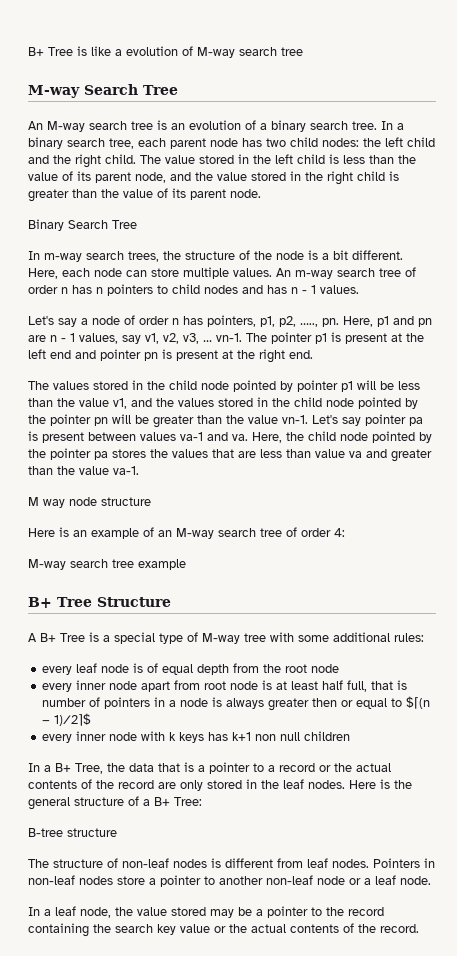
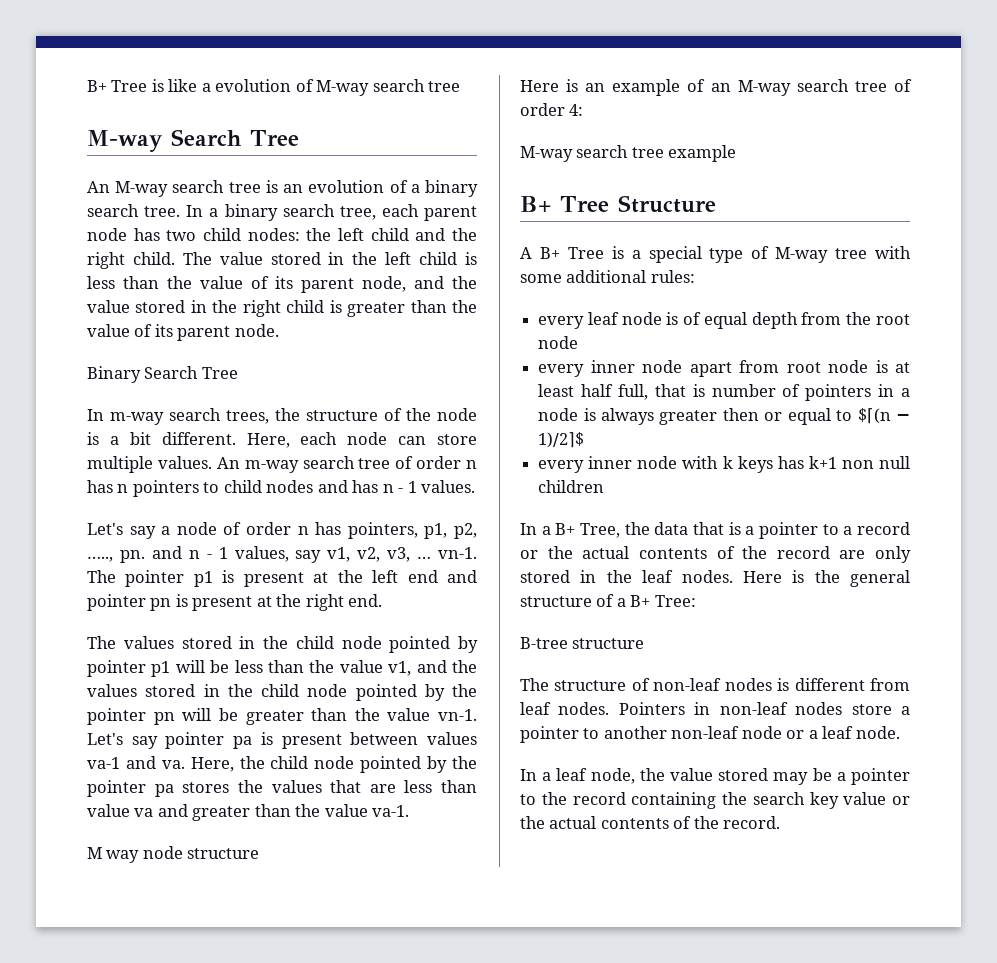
- Let's say a node of order n has pointers, p1, p2, ….., pn. Here, p1 and pn are n - 1 values, say v1, v2, v3, … vn-1.
+ Let's say a node of order n has pointers, p1, p2, ….., pn. and n - 1 values, say v1, v2, v3, … vn-1.

